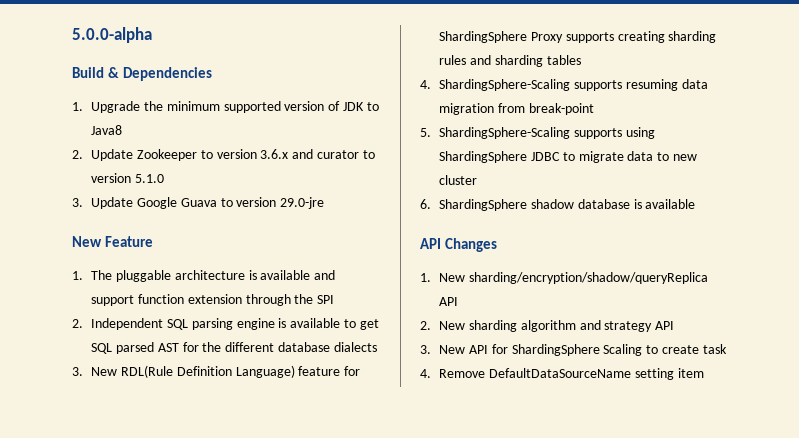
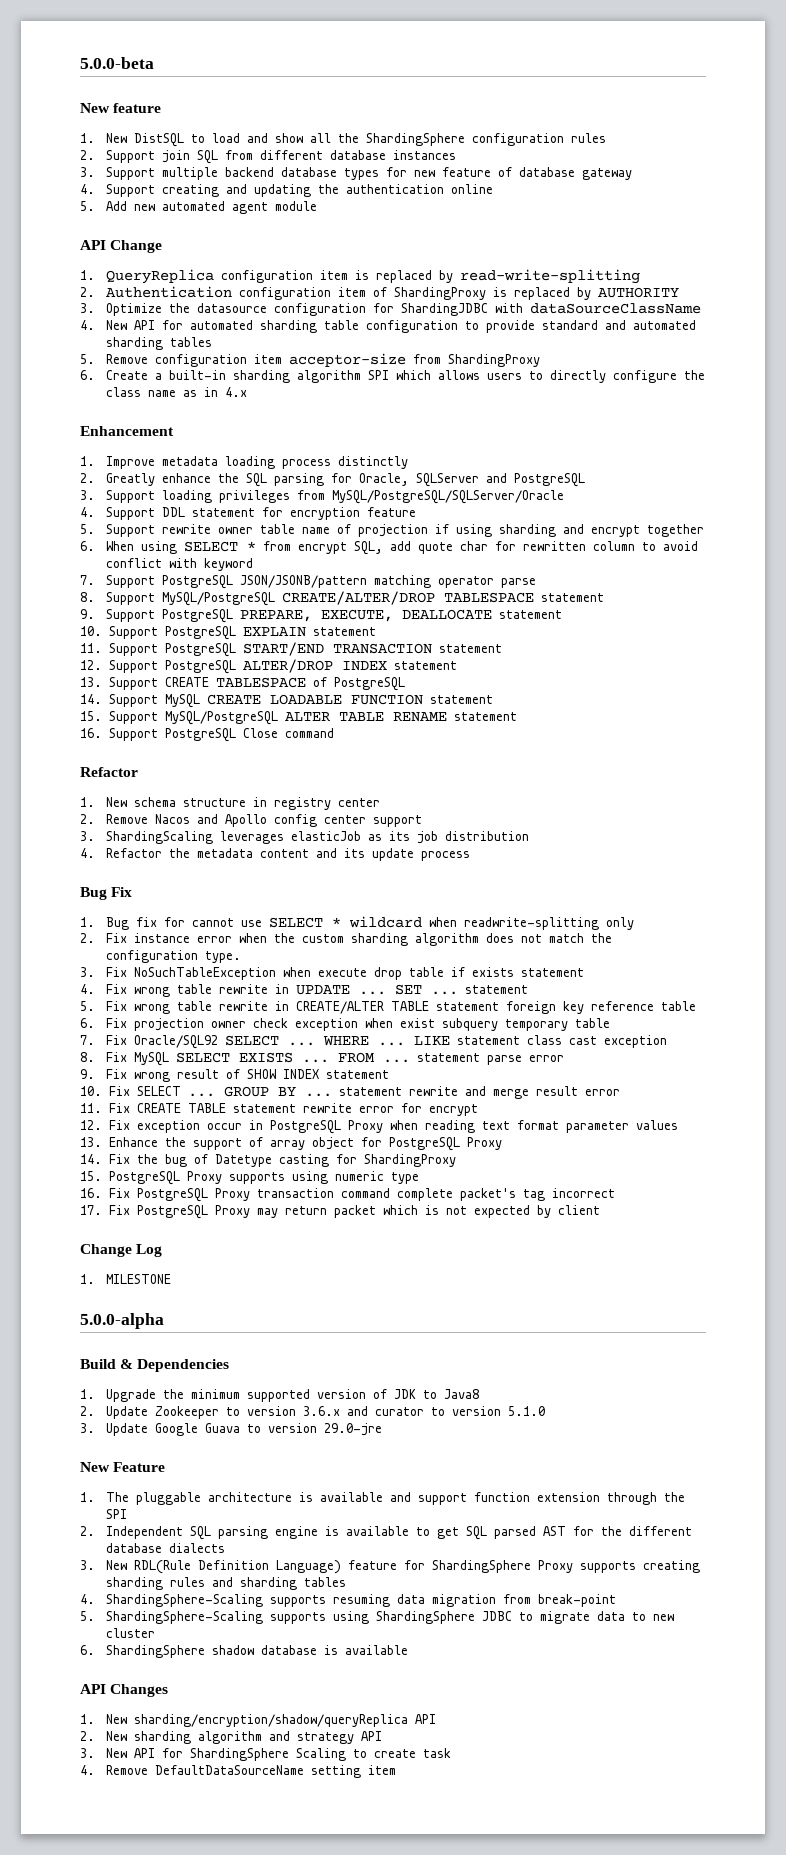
+ 5.0.0-beta
+ New feature
+ 1. New DistSQL to load and show all the ShardingSphere configuration rules
+ 2. Support join SQL from different database instances
+ 3. Support multiple backend database types for new feature of database gateway
+ 4. Support creating and updating the authentication online
+ 5. Add new automated agent module
+ API Change
+ 1. QueryReplica configuration item is replaced by read-write-splitting
+ 2. Authentication configuration item of ShardingProxy is replaced by AUTHORITY
+ 3. Optimize the datasource configuration for ShardingJDBC with dataSourceClassName
+ 4. New API for automated sharding table configuration to provide standard and automated sharding tables
+ 5. Remove configuration item acceptor-size from ShardingProxy
+ 6. Create a built-in sharding algorithm SPI which allows users to directly configure the class name as in 4.x
+ Enhancement
+ 1. Improve metadata loading process distinctly
+ 2. Greatly enhance the SQL parsing for Oracle, SQLServer and PostgreSQL
+ 3. Support loading privileges from MySQL/PostgreSQL/SQLServer/Oracle
+ 4. Support DDL statement for encryption feature
+ 5. Support rewrite owner table name of projection if using sharding and encrypt together
+ 6. When using SELECT * from encrypt SQL, add quote char for rewritten column to avoid conflict with keyword
+ 7. Support PostgreSQL JSON/JSONB/pattern matching operator parse
+ 8. Support MySQL/PostgreSQL CREATE/ALTER/DROP TABLESPACE statement
+ 9. Support PostgreSQL PREPARE, EXECUTE, DEALLOCATE statement
+ 10. Support PostgreSQL EXPLAIN statement
+ 11. Support PostgreSQL START/END TRANSACTION statement
+ 12. Support PostgreSQL ALTER/DROP INDEX statement
+ 13. Support CREATE TABLESPACE of PostgreSQL
+ 14. Support MySQL CREATE LOADABLE FUNCTION statement
+ 15. Support MySQL/PostgreSQL ALTER TABLE RENAME statement
+ 16. Support PostgreSQL Close command
+ Refactor
+ 1. New schema structure in registry center
+ 2. Remove Nacos and Apollo config center support
+ 3. ShardingScaling leverages elasticJob as its job distribution
+ 4. Refactor the metadata content and its update process
+ Bug Fix
+ 1. Bug fix for cannot use SELECT * wildcard when readwrite-splitting only
+ 2. Fix instance error when the custom sharding algorithm does not match the configuration type.
+ 3. Fix NoSuchTableException when execute drop table if exists statement
+ 4. Fix wrong table rewrite in UPDATE ... SET ... statement
+ 5. Fix wrong table rewrite in CREATE/ALTER TABLE statement foreign key reference table
+ 6. Fix projection owner check exception when exist subquery temporary table
+ 7. Fix Oracle/SQL92 SELECT ... WHERE ... LIKE statement class cast exception
+ 8. Fix MySQL SELECT EXISTS ... FROM ... statement parse error
+ 9. Fix wrong result of SHOW INDEX statement
+ 10. Fix SELECT ... GROUP BY ... statement rewrite and merge result error
+ 11. Fix CREATE TABLE statement rewrite error for encrypt
+ 12. Fix exception occur in PostgreSQL Proxy when reading text format parameter values
+ 13. Enhance the support of array object for PostgreSQL Proxy
+ 14. Fix the bug of Datetype casting for ShardingProxy
+ 15. PostgreSQL Proxy supports using numeric type
+ 16. Fix PostgreSQL Proxy transaction command complete packet's tag incorrect
+ 17. Fix PostgreSQL Proxy may return packet which is not expected by client
+ Change Log
+ 1. MILESTONE

